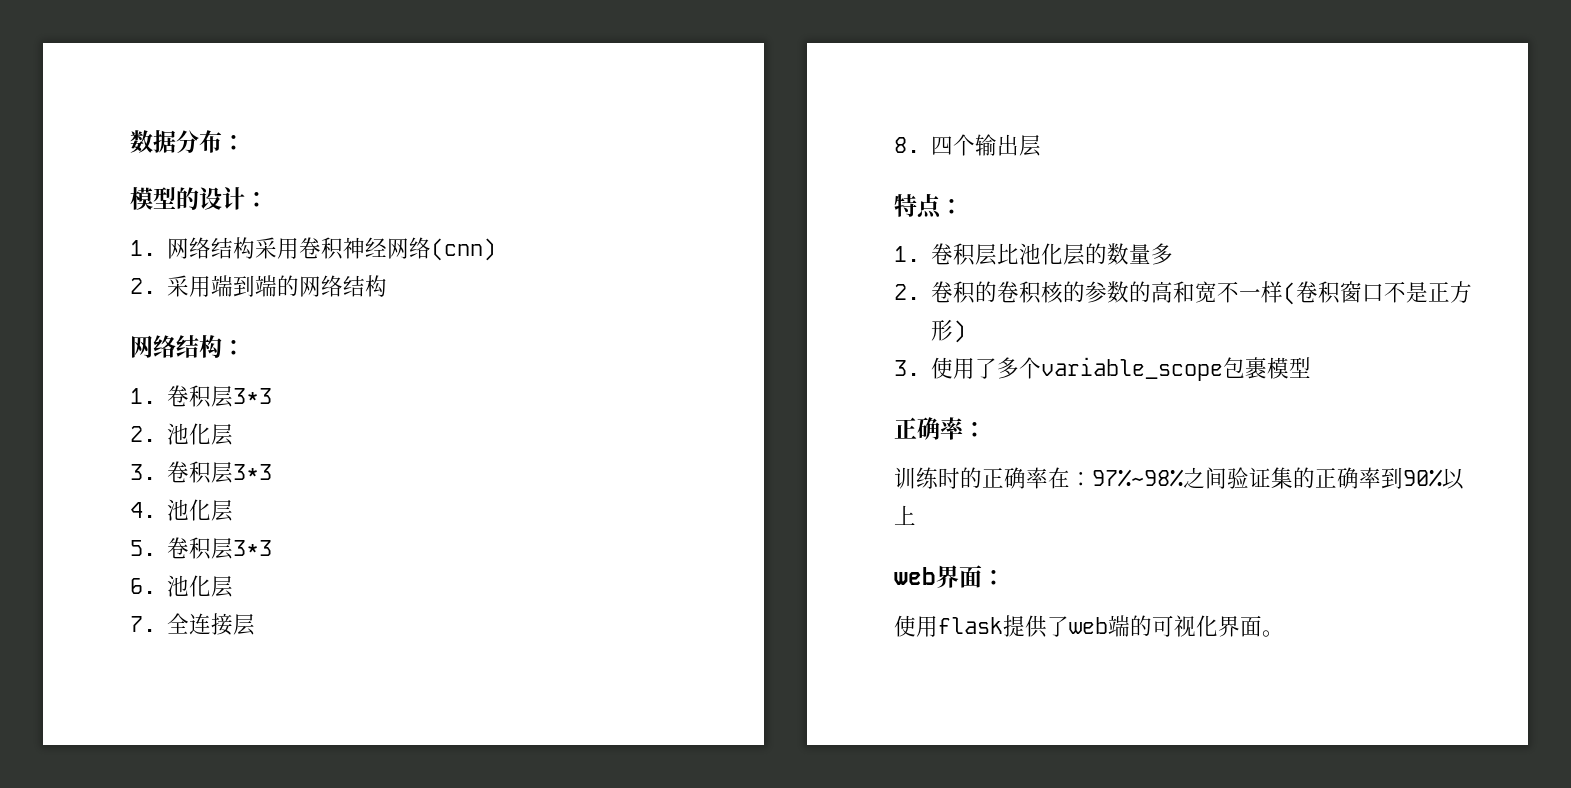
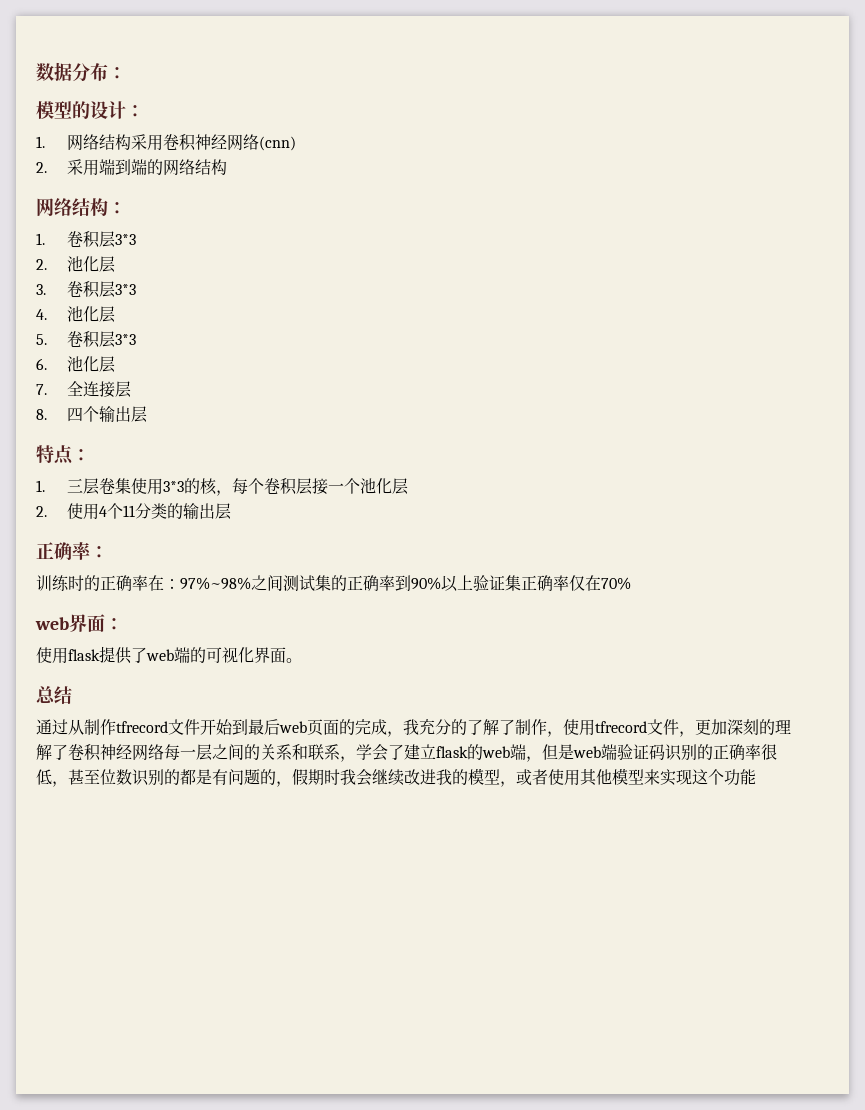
- 1.卷积层比池化层的数量多
- 2.卷积的卷积核的参数的高和宽不一样(卷积窗口不是正方形)
- 3.使用了多个variable_scope包裹模型
+ 1.三层卷集使用3*3的核，每个卷积层接一个池化层
+ 2.使用4个11分类的输出层
- 训练时的正确率在：97%~98%之间验证集的正确率到90%以上
+ 训练时的正确率在：97%~98%之间测试集的正确率到90%以上验证集正确率仅在70%
+ 总结
+ 通过从制作tfrecord文件开始到最后web页面的完成，我充分的了解了制作，使用tfrecord文件，更加深刻的理解了卷积神经网络每一层之间的关系和联系，学会了建立flask的web端，但是web端验证码识别的正确率很低，甚至位数识别的都是有问题的，假期时我会继续改进我的模型，或者使用其他模型来实现这个功能

